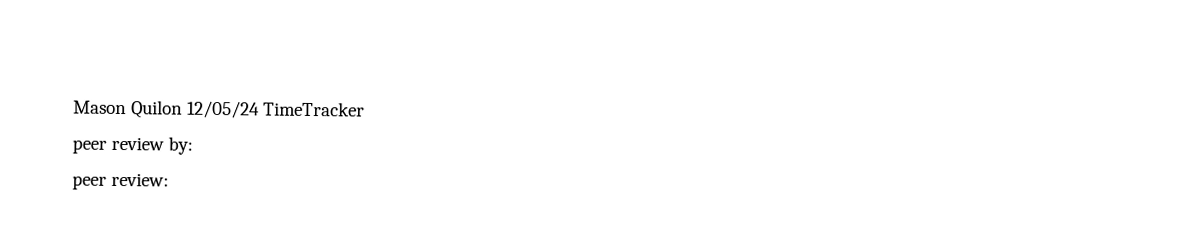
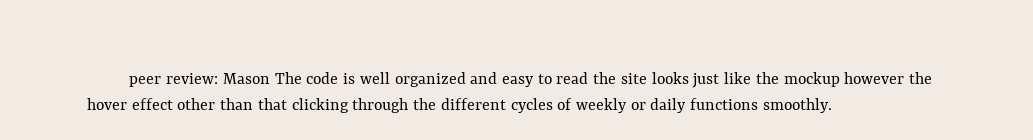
- Mason Quilon 12/05/24 TimeTracker
- peer review by:
- peer review:
+ peer review: Mason The code is well organized and easy to read the site looks just like the mockup however the hover effect other than that clicking through the different cycles of weekly or daily functions smoothly.

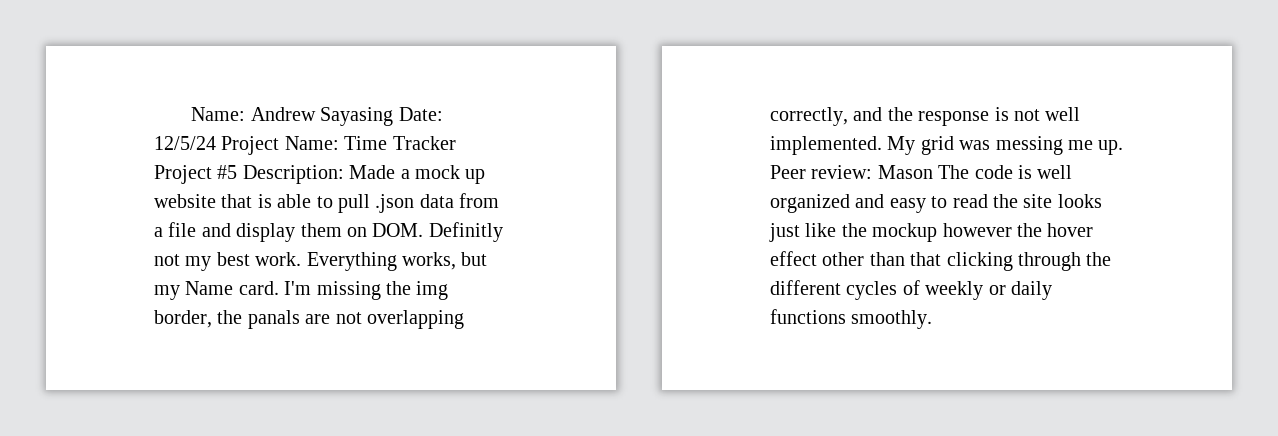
- peer review: Mason The code is well organized and easy to read the site looks just like the mockup however the hover effect other than that clicking through the different cycles of weekly or daily functions smoothly.
+ Name: Andrew Sayasing Date: 12/5/24 Project Name: Time Tracker Project #5 Description: Made a mock up website that is able to pull .json data from a file and display them on DOM. Definitly not my best work. Everything works, but my Name card. I'm missing the img border, the panals are not overlapping correctly, and the response is not well implemented. My grid was messing me up. Peer review: Mason The code is well organized and easy to read the site looks just like the mockup however the hover effect other than that clicking through the different cycles of weekly or daily functions smoothly.

